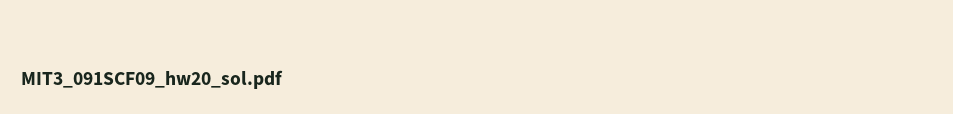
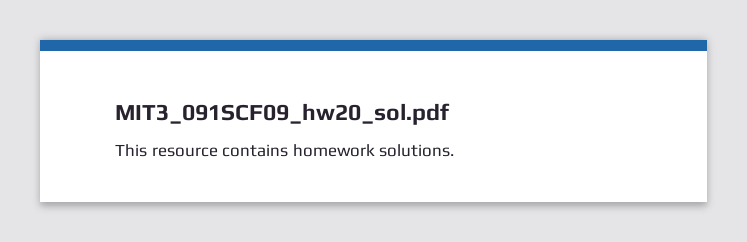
+ This resource contains homework solutions.

